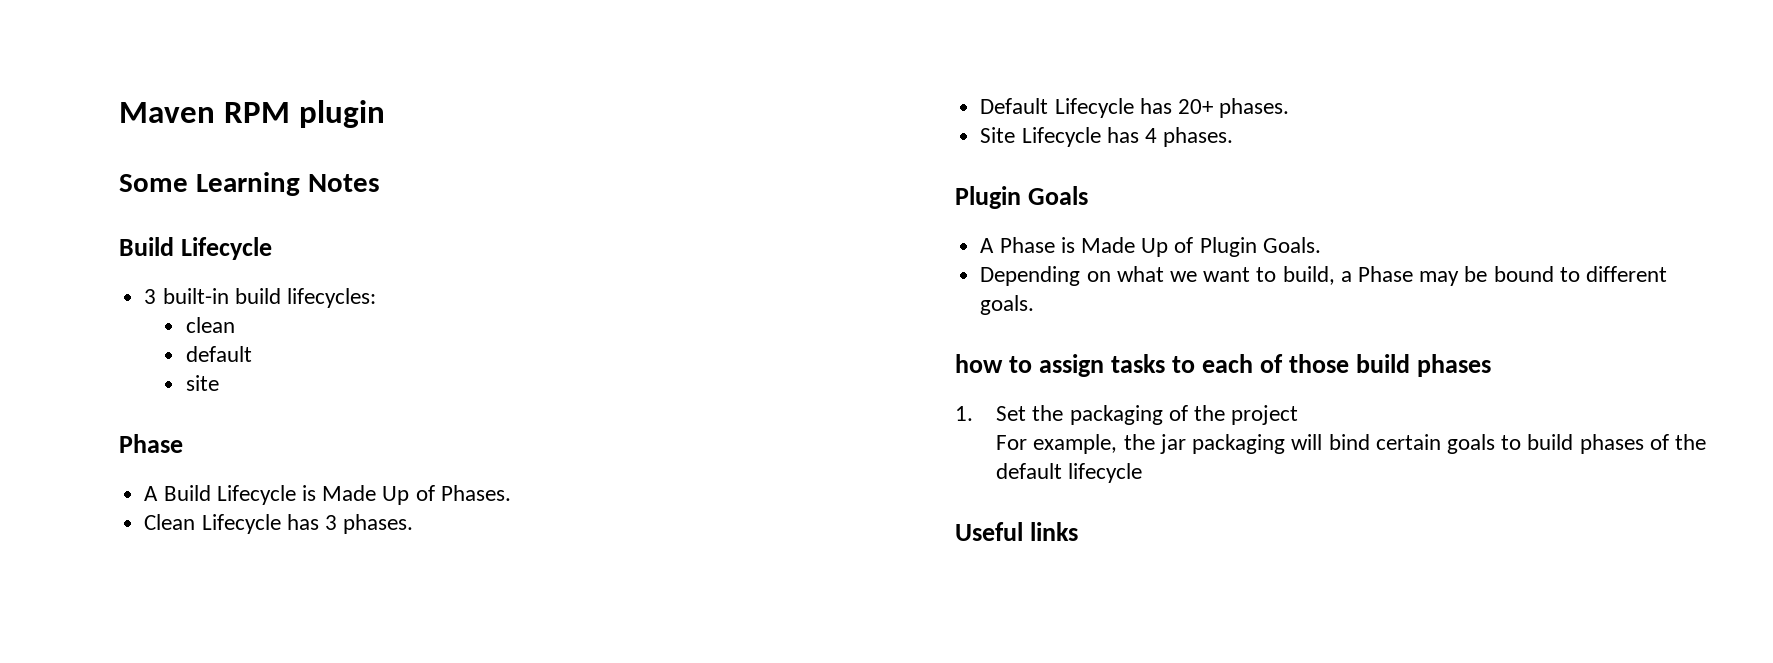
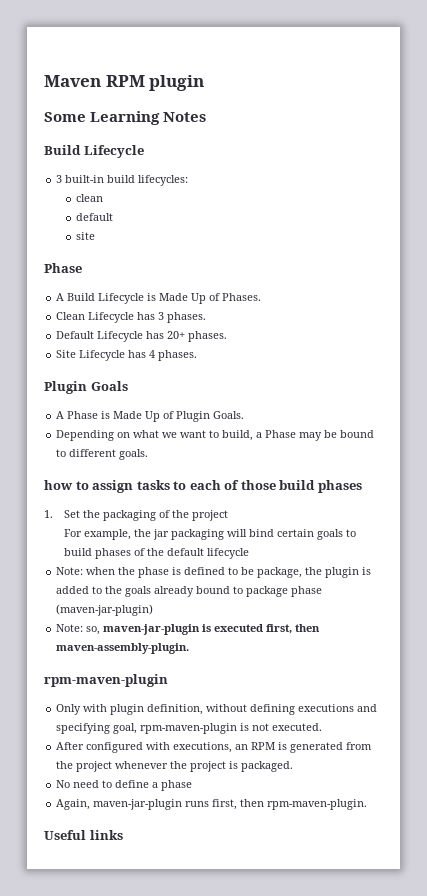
+ Note: when the phase is defined to be package, the plugin is added to the goals already bound to package phase (maven-jar-plugin)
+ Note: so, maven-jar-plugin is executed first, then maven-assembly-plugin.
+ rpm-maven-plugin
+ Only with plugin definition, without defining executions and specifying goal, rpm-maven-plugin is not executed.
+ After configured with executions, an RPM is generated from the project whenever the project is packaged.
+ No need to define a phase
+ Again, maven-jar-plugin runs first, then rpm-maven-plugin.

